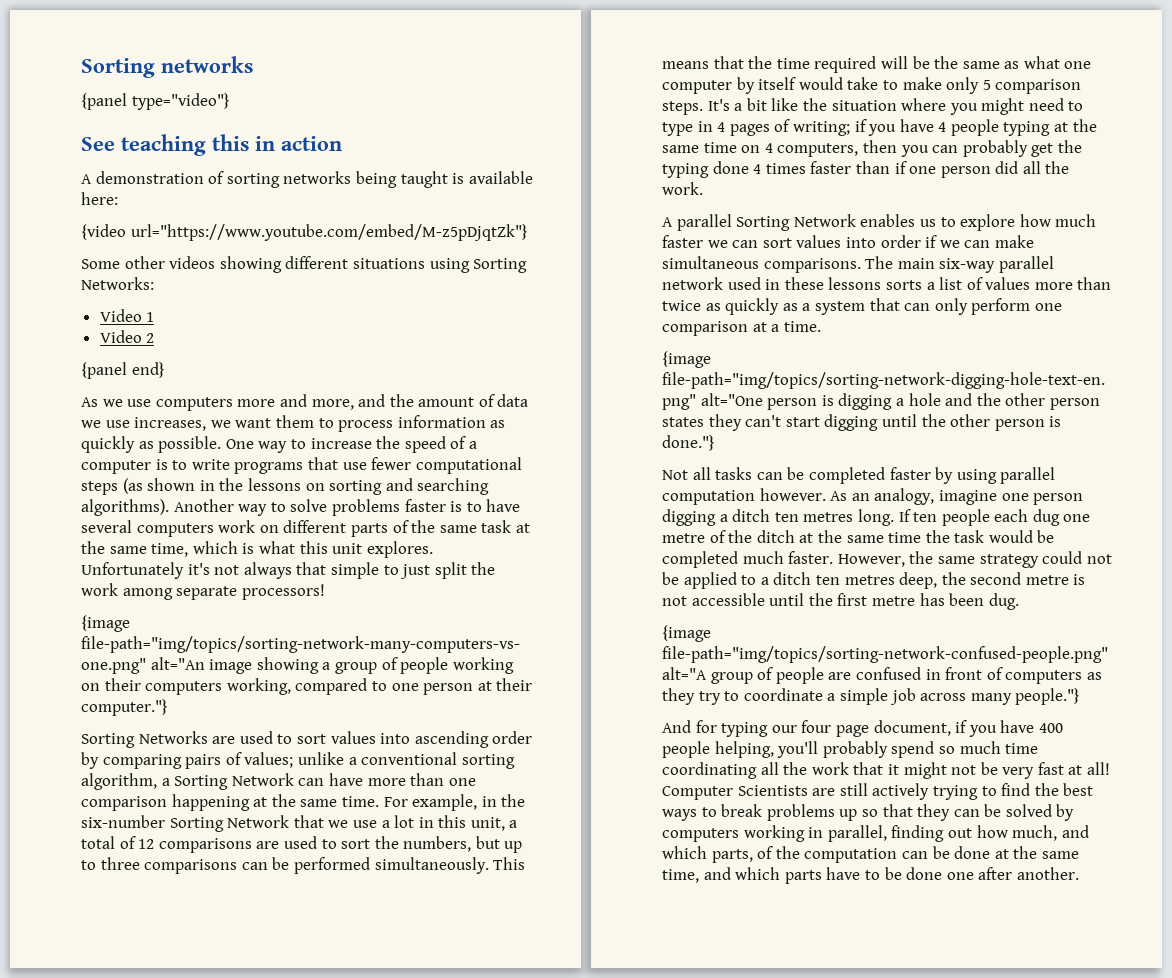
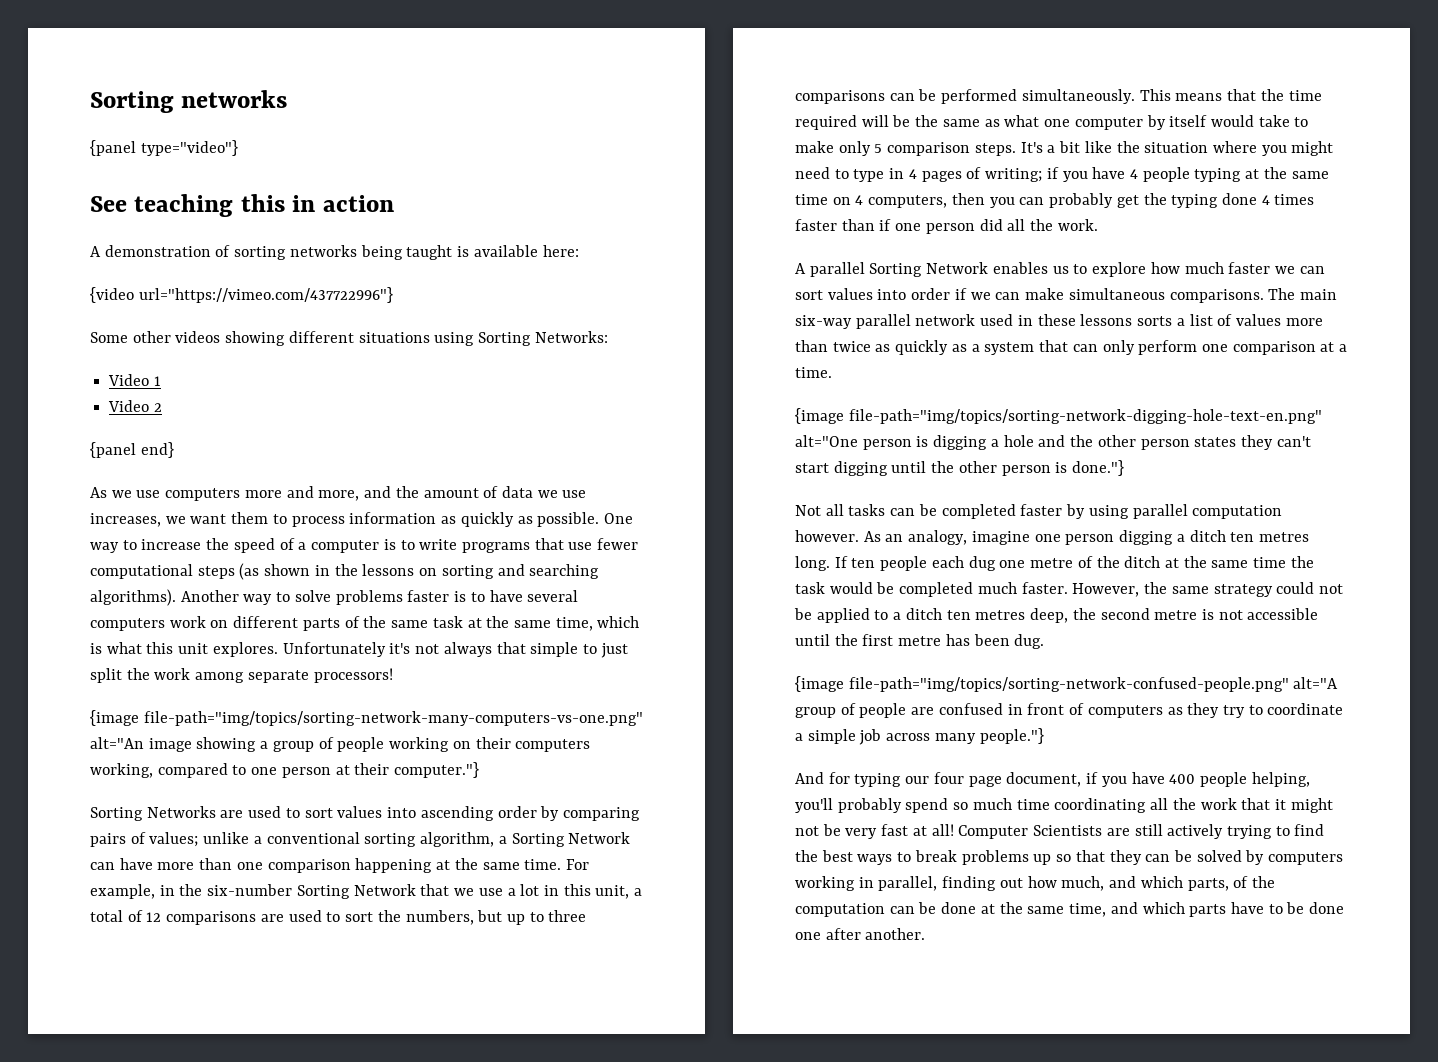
- {video url="https://www.youtube.com/embed/M-z5pDjqtZk"}
+ {video url="https://vimeo.com/437722996"}

